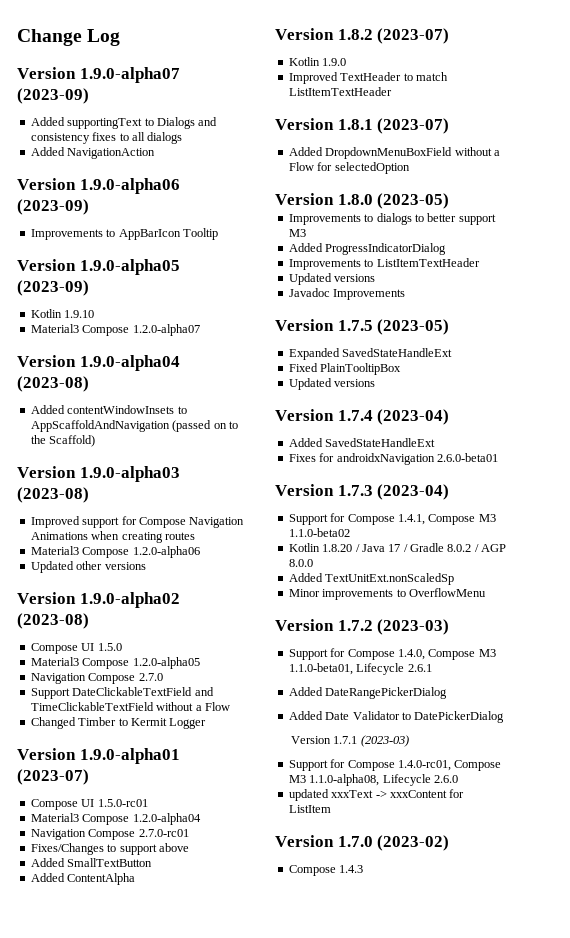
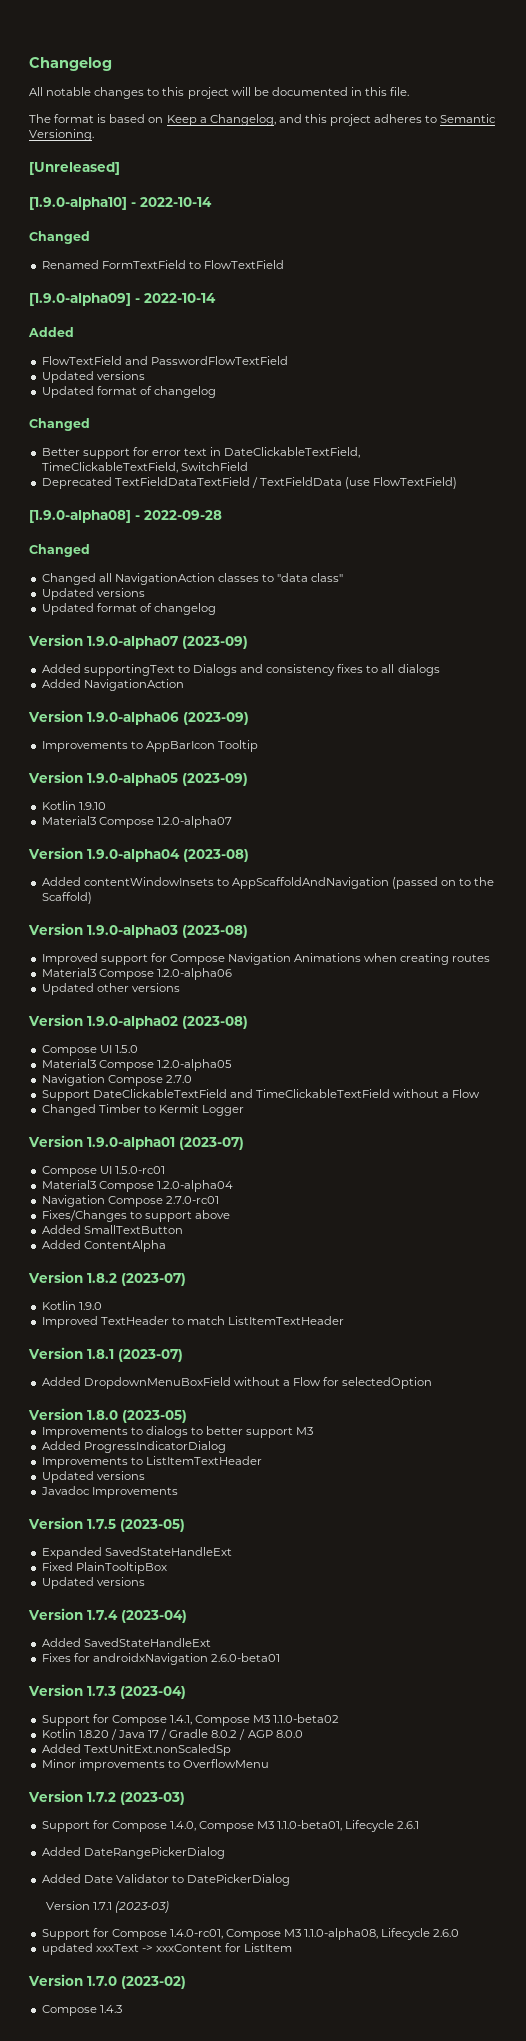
- Change Log
+ Changelog
+ All notable changes to this project will be documented in this file.
+ The format is based on Keep a Changelog, and this project adheres to Semantic Versioning.
+ [Unreleased]
+ [1.9.0-alpha10] - 2022-10-14
+ Changed
+ Renamed FormTextField to FlowTextField
+ [1.9.0-alpha09] - 2022-10-14
+ Added
+ FlowTextField and PasswordFlowTextField
+ Updated versions
+ Updated format of changelog
+ Changed
+ Better support for error text in DateClickableTextField, TimeClickableTextField, SwitchField
+ Deprecated TextFieldDataTextField / TextFieldData (use FlowTextField)
+ [1.9.0-alpha08] - 2022-09-28
+ Changed
+ Changed all NavigationAction classes to "data class"
+ Updated versions
+ Updated format of changelog

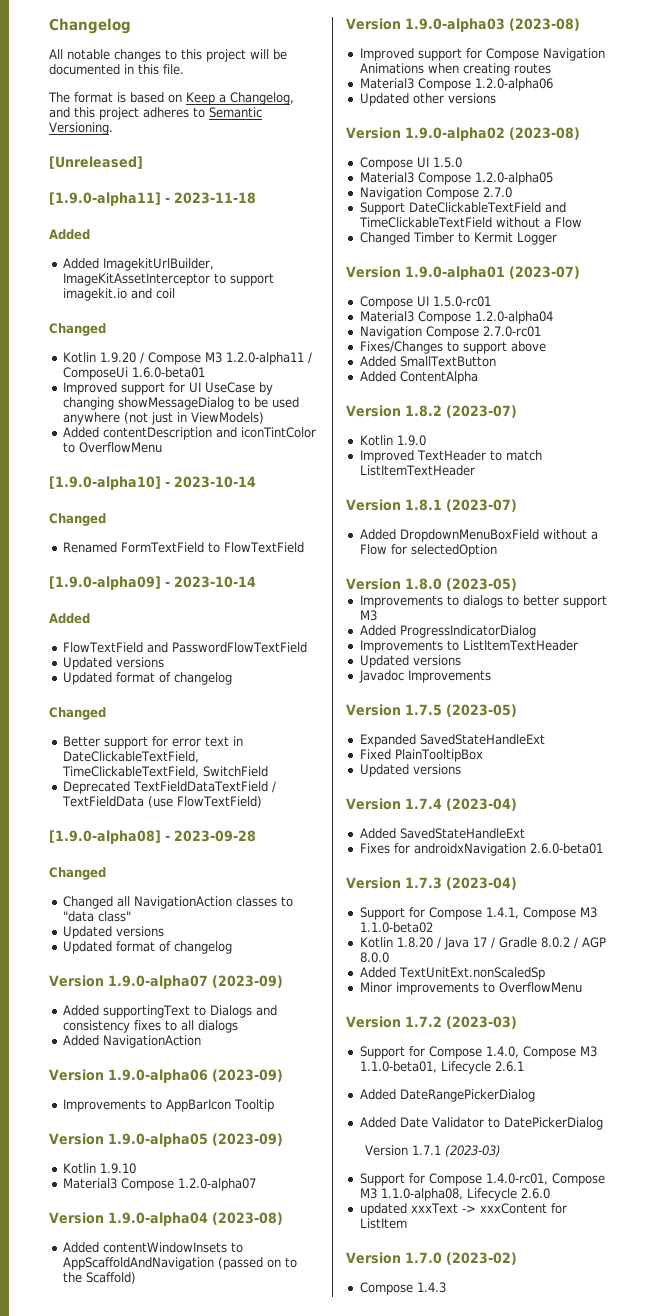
+ [1.9.0-alpha11] - 2023-11-18
+ Added
+ Added ImagekitUrlBuilder, ImageKitAssetInterceptor to support imagekit.io and coil
+ Changed
+ Kotlin 1.9.20 / Compose M3 1.2.0-alpha11 / ComposeUi 1.6.0-beta01
+ Improved support for UI UseCase by changing showMessageDialog to be used anywhere (not just in ViewModels)
+ Added contentDescription and iconTintColor to OverflowMenu
- [1.9.0-alpha10] - 2022-10-14
+ [1.9.0-alpha10] - 2023-10-14
- [1.9.0-alpha09] - 2022-10-14
+ [1.9.0-alpha09] - 2023-10-14
- [1.9.0-alpha08] - 2022-09-28
+ [1.9.0-alpha08] - 2023-09-28

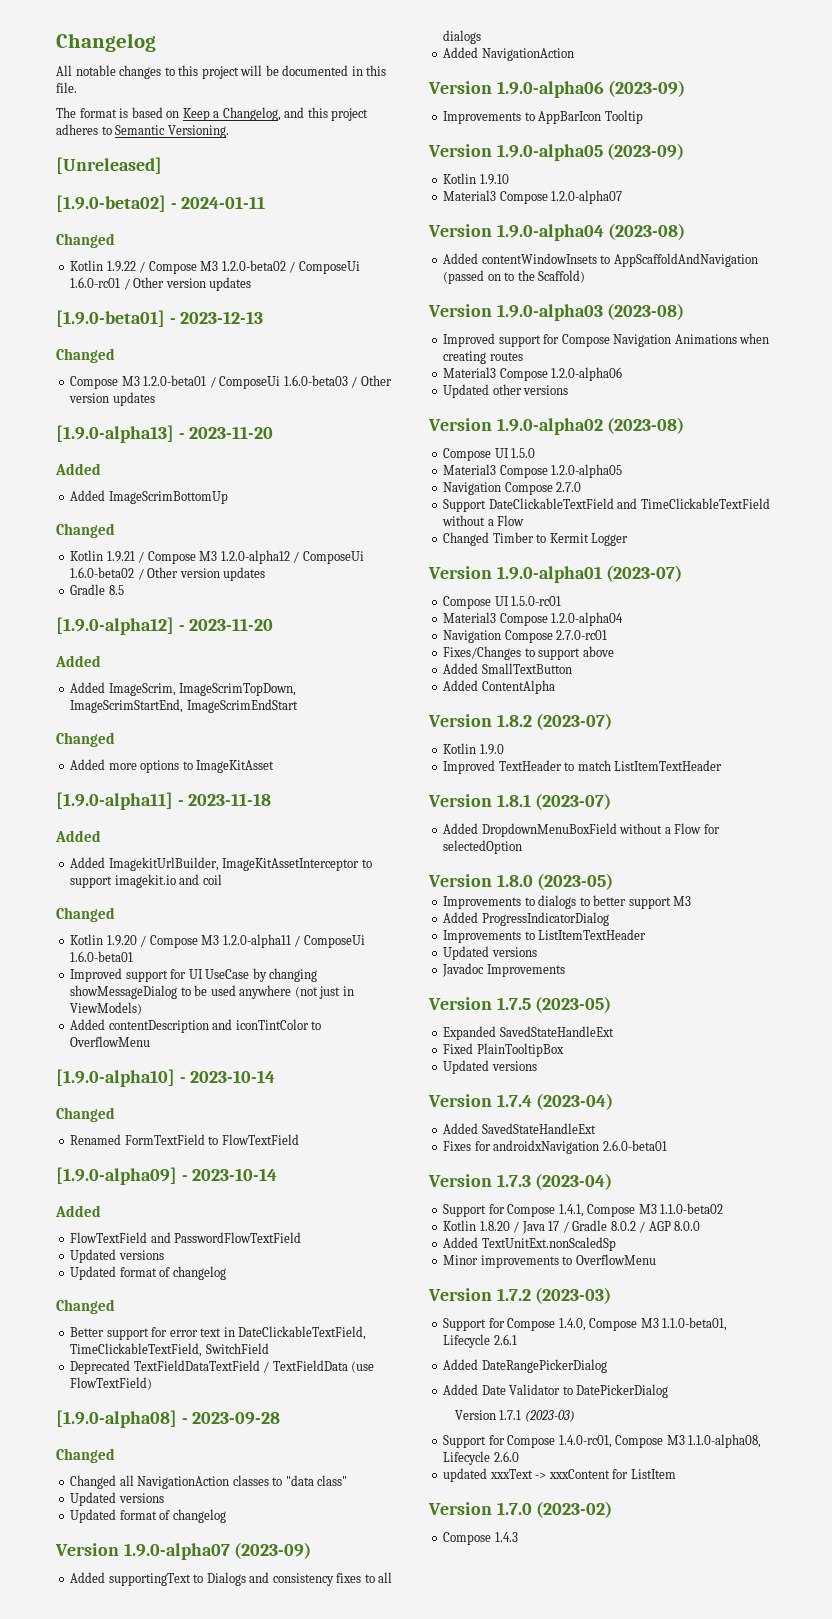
+ [1.9.0-beta02] - 2024-01-11
+ Changed
+ Kotlin 1.9.22 / Compose M3 1.2.0-beta02 / ComposeUi 1.6.0-rc01 / Other version updates
+ [1.9.0-beta01] - 2023-12-13
+ Changed
+ Compose M3 1.2.0-beta01 / ComposeUi 1.6.0-beta03 / Other version updates
+ [1.9.0-alpha13] - 2023-11-20
+ Added
+ Added ImageScrimBottomUp
+ Changed
+ Kotlin 1.9.21 / Compose M3 1.2.0-alpha12 / ComposeUi 1.6.0-beta02 / Other version updates
+ Gradle 8.5
+ [1.9.0-alpha12] - 2023-11-20
+ Added
+ Added ImageScrim, ImageScrimTopDown, ImageScrimStartEnd, ImageScrimEndStart
+ Changed
+ Added more options to ImageKitAsset

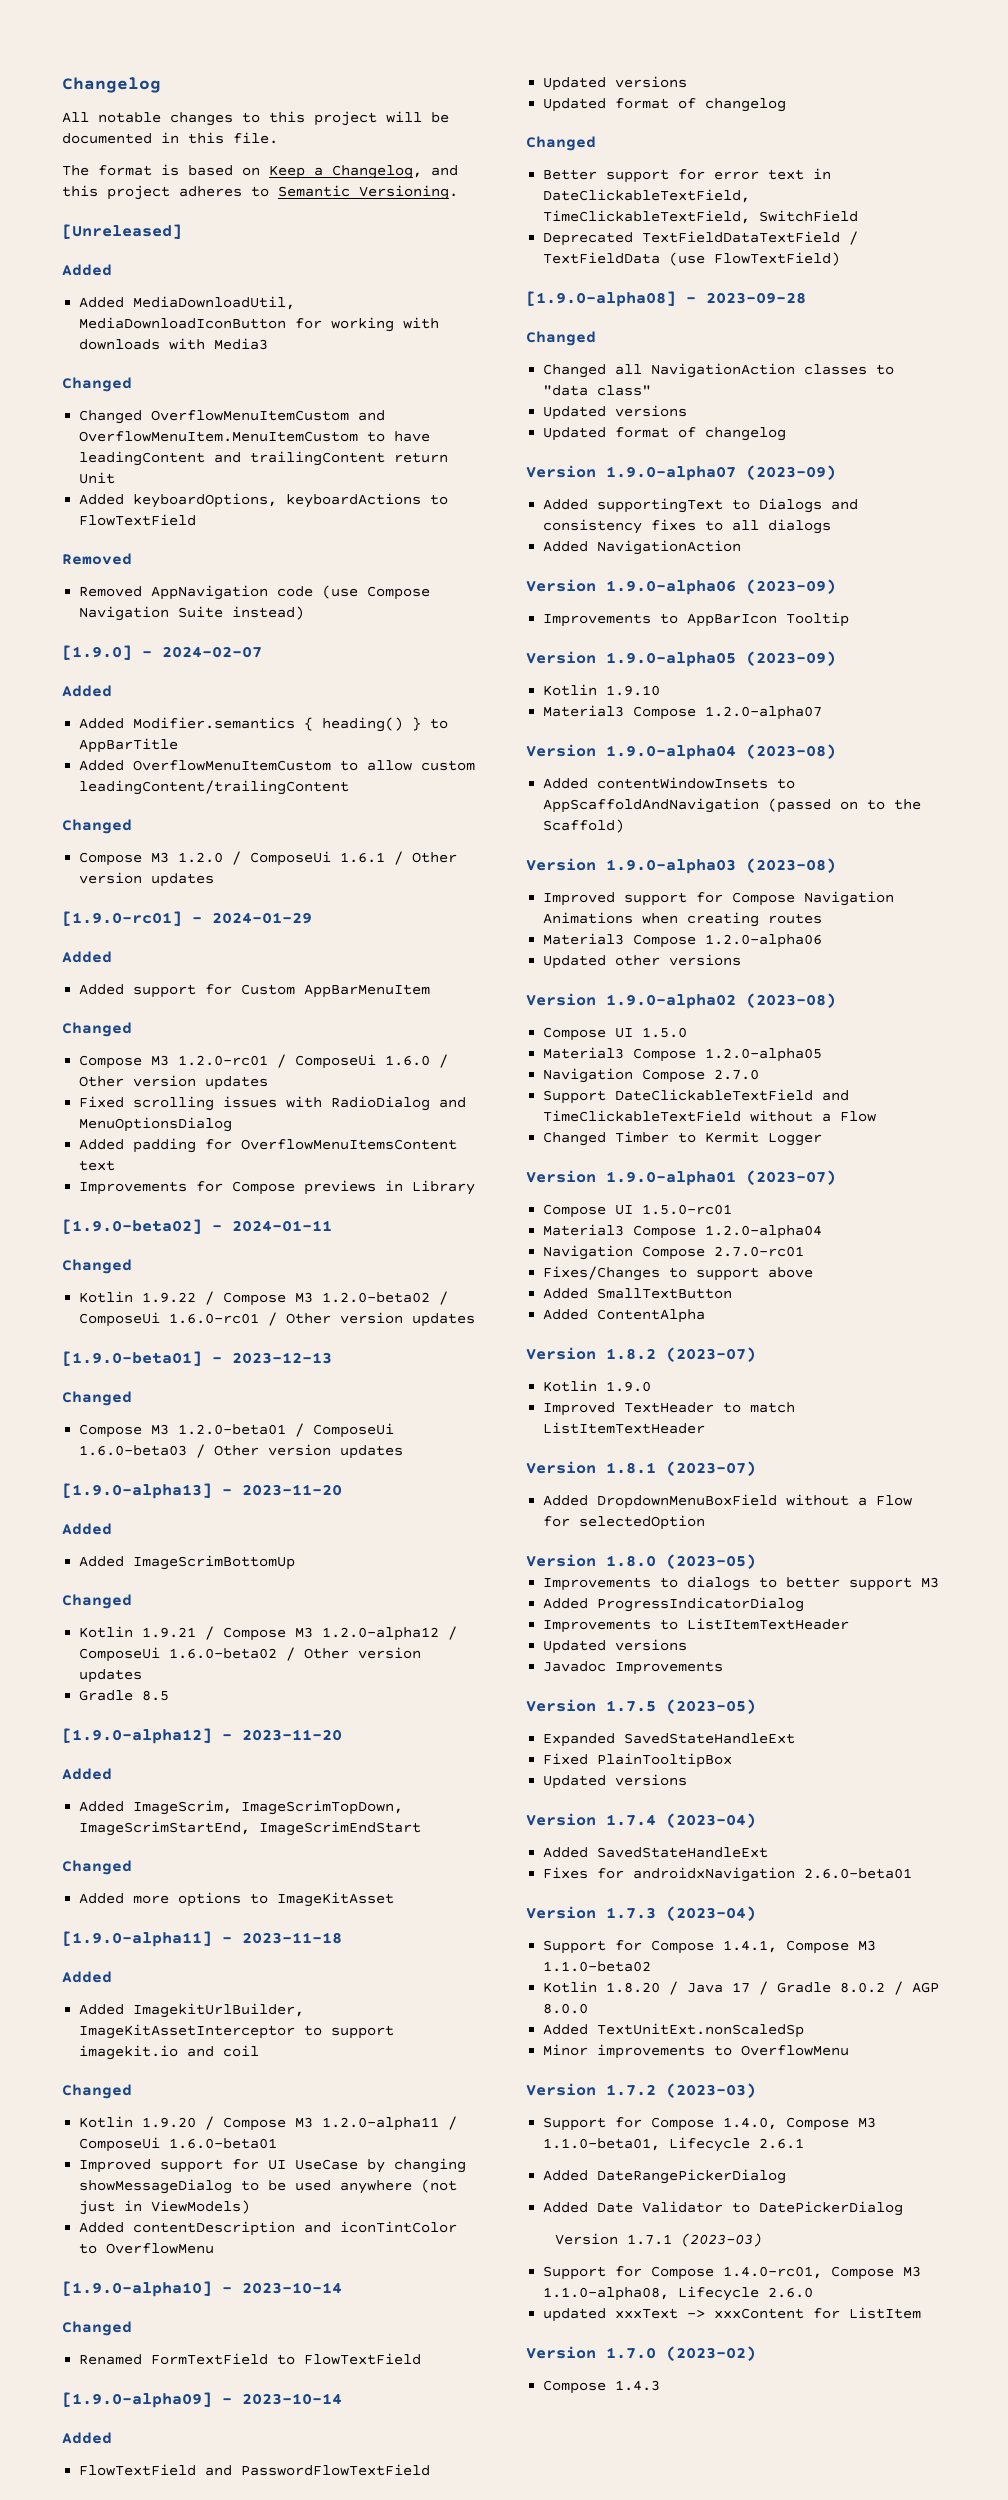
  [Unreleased]
+ Added
+ Added MediaDownloadUtil, MediaDownloadIconButton for working with downloads with Media3
+ Changed
+ Changed OverflowMenuItemCustom and OverflowMenuItem.MenuItemCustom to have leadingContent and trailingContent return Unit
+ Added keyboardOptions, keyboardActions to FlowTextField
+ Removed
+ Removed AppNavigation code (use Compose Navigation Suite instead)
+ [1.9.0] - 2024-02-07
+ Added
+ Added Modifier.semantics { heading() } to AppBarTitle
+ Added OverflowMenuItemCustom to allow custom leadingContent/trailingContent
+ Changed
+ Compose M3 1.2.0 / ComposeUi 1.6.1 / Other version updates
+ [1.9.0-rc01] - 2024-01-29
+ Added
+ Added support for Custom AppBarMenuItem
+ Changed
+ Compose M3 1.2.0-rc01 / ComposeUi 1.6.0 / Other version updates
+ Fixed scrolling issues with RadioDialog and MenuOptionsDialog
+ Added padding for OverflowMenuItemsContent text
+ Improvements for Compose previews in Library

